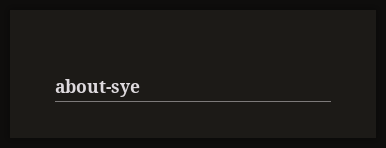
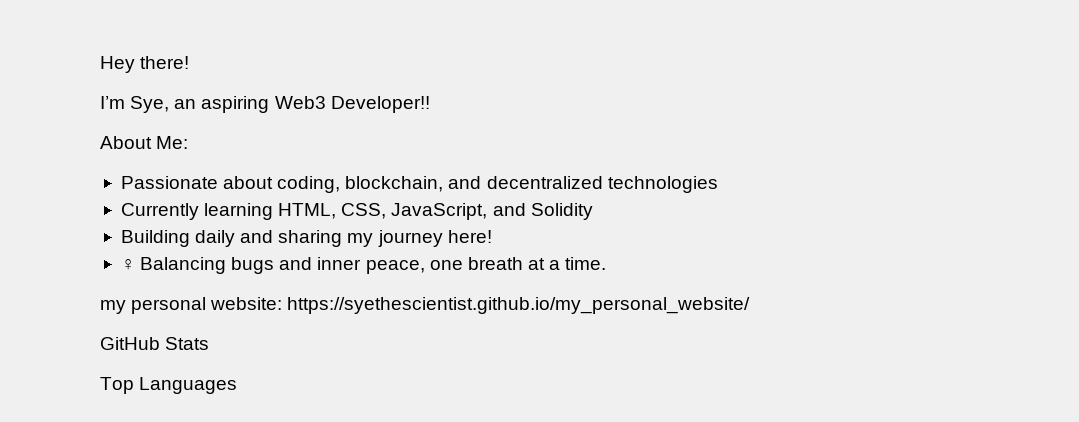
- about-sye
+ Hey there!
+ I’m Sye, an aspiring Web3 Developer!!
+ About Me:
+ Passionate about coding, blockchain, and decentralized technologies
+ Currently learning HTML, CSS, JavaScript, and Solidity
+ Building daily and sharing my journey here!
+ ♀ Balancing bugs and inner peace, one breath at a time.
+ my personal website: https://syethescientist.github.io/my_personal_website/
+ GitHub Stats
+ Top Languages

